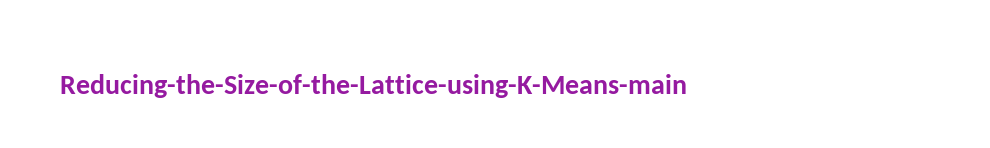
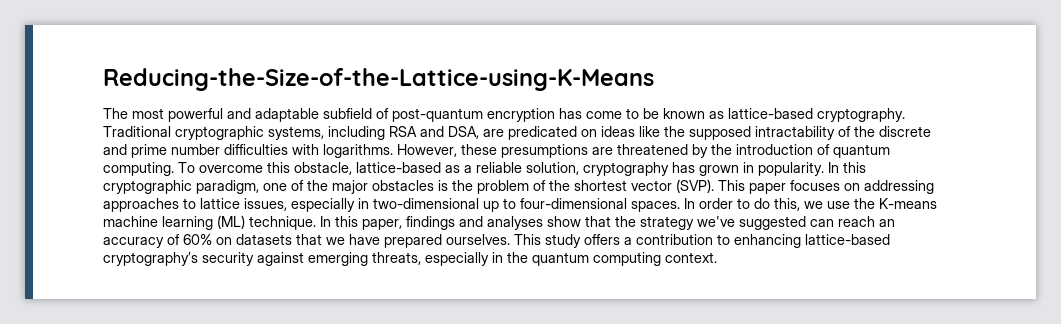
- Reducing-the-Size-of-the-Lattice-using-K-Means-main
+ Reducing-the-Size-of-the-Lattice-using-K-Means
+ The most powerful and adaptable subfield of post-quantum encryption has come to be known as lattice-based cryptography. Traditional cryptographic systems, including RSA and DSA, are predicated on ideas like the supposed intractability of the discrete and prime number difficulties with logarithms. However, these presumptions are threatened by the introduction of quantum computing. To overcome this obstacle, lattice-based as a reliable solution, cryptography has grown in popularity. In this cryptographic paradigm, one of the major obstacles is the problem of the shortest vector (SVP). This paper focuses on addressing approaches to lattice issues, especially in two-dimensional up to four-dimensional spaces. In order to do this, we use the K-means machine learning (ML) technique. In this paper, findings and analyses show that the strategy we've suggested can reach an accuracy of 60% on datasets that we have prepared ourselves. This study offers a contribution to enhancing lattice-based cryptography’s security against emerging threats, especially in the quantum computing context.

